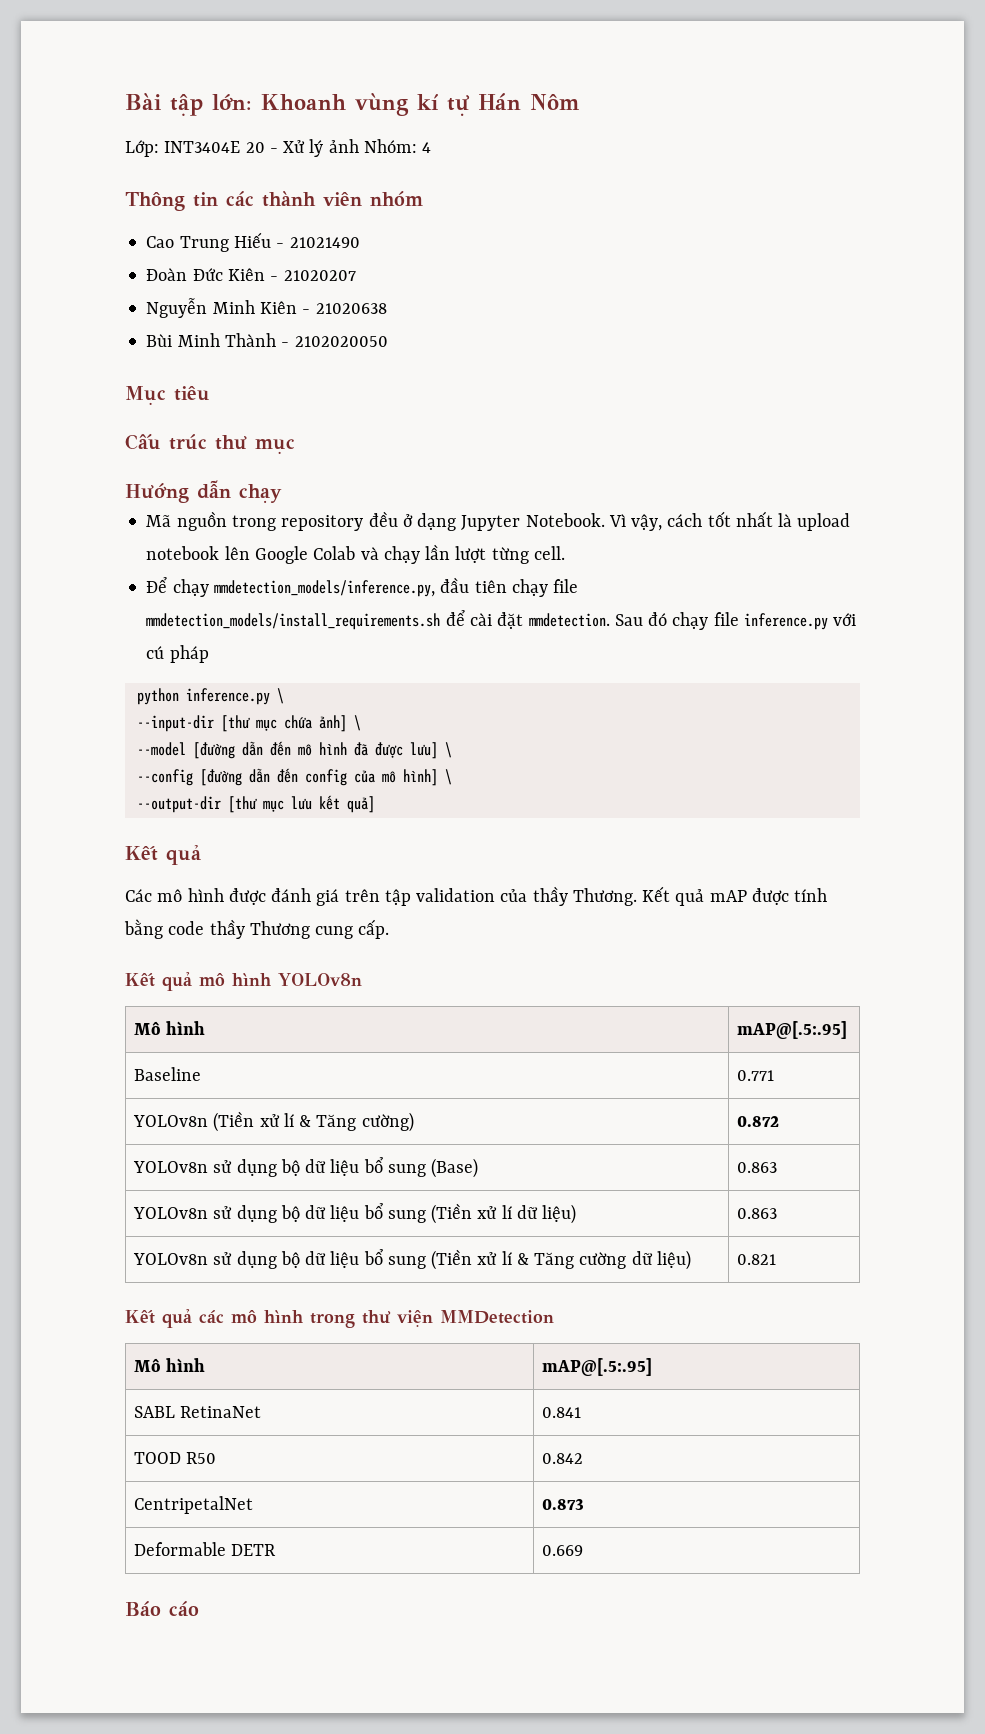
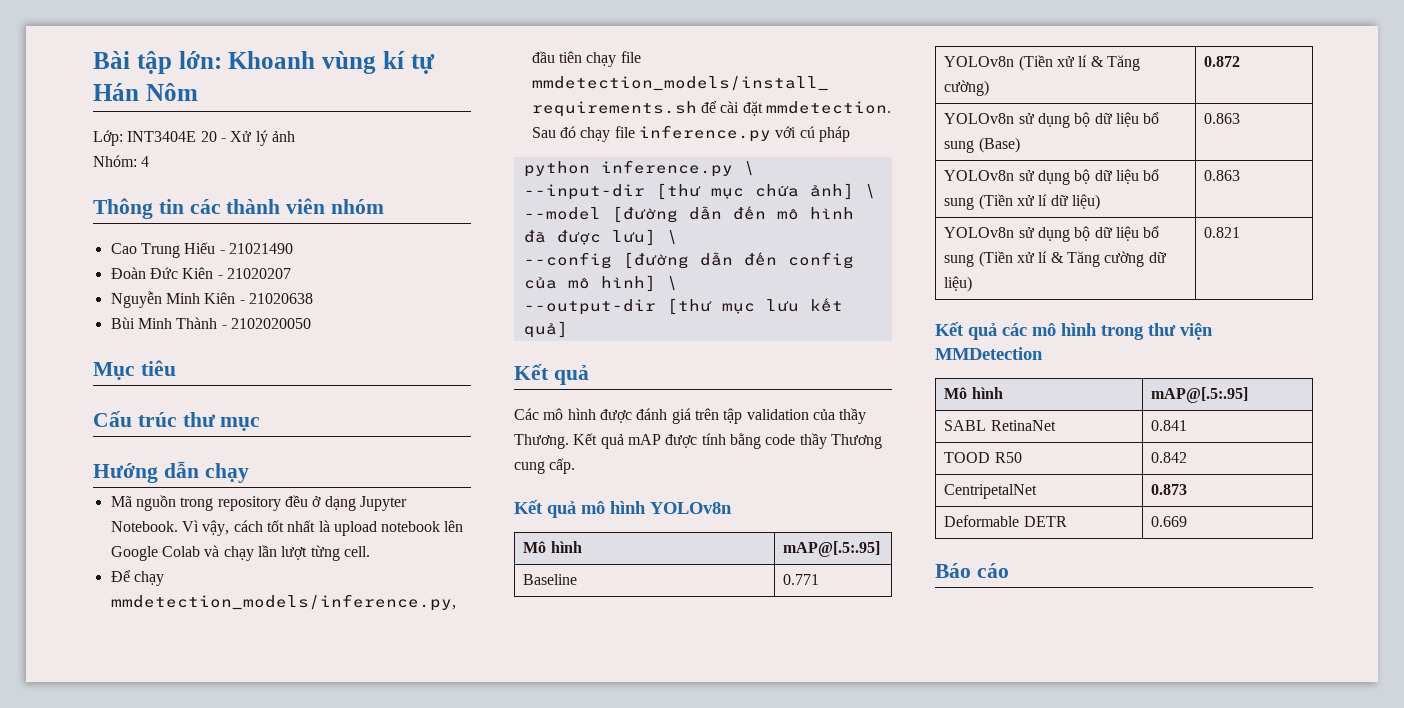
- Lớp: INT3404E 20 - Xử lý ảnh Nhóm: 4
+ Lớp: INT3404E 20 - Xử lý ảnh
+ Nhóm: 4

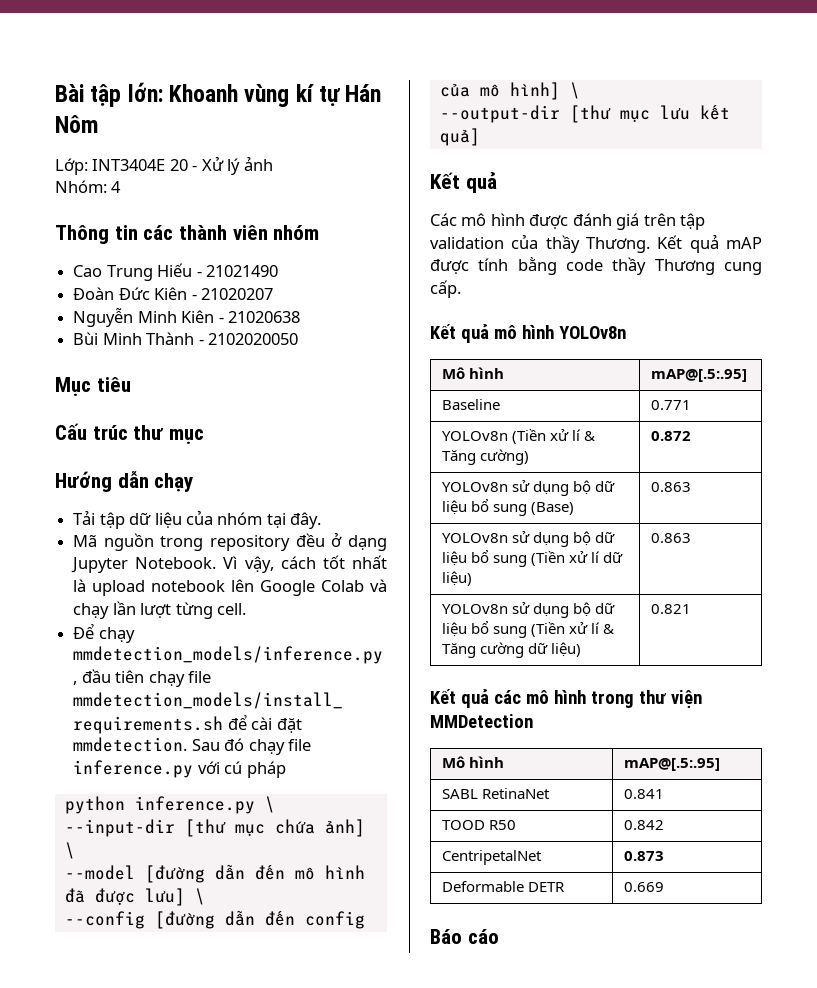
+ Tải tập dữ liệu của nhóm tại đây.

